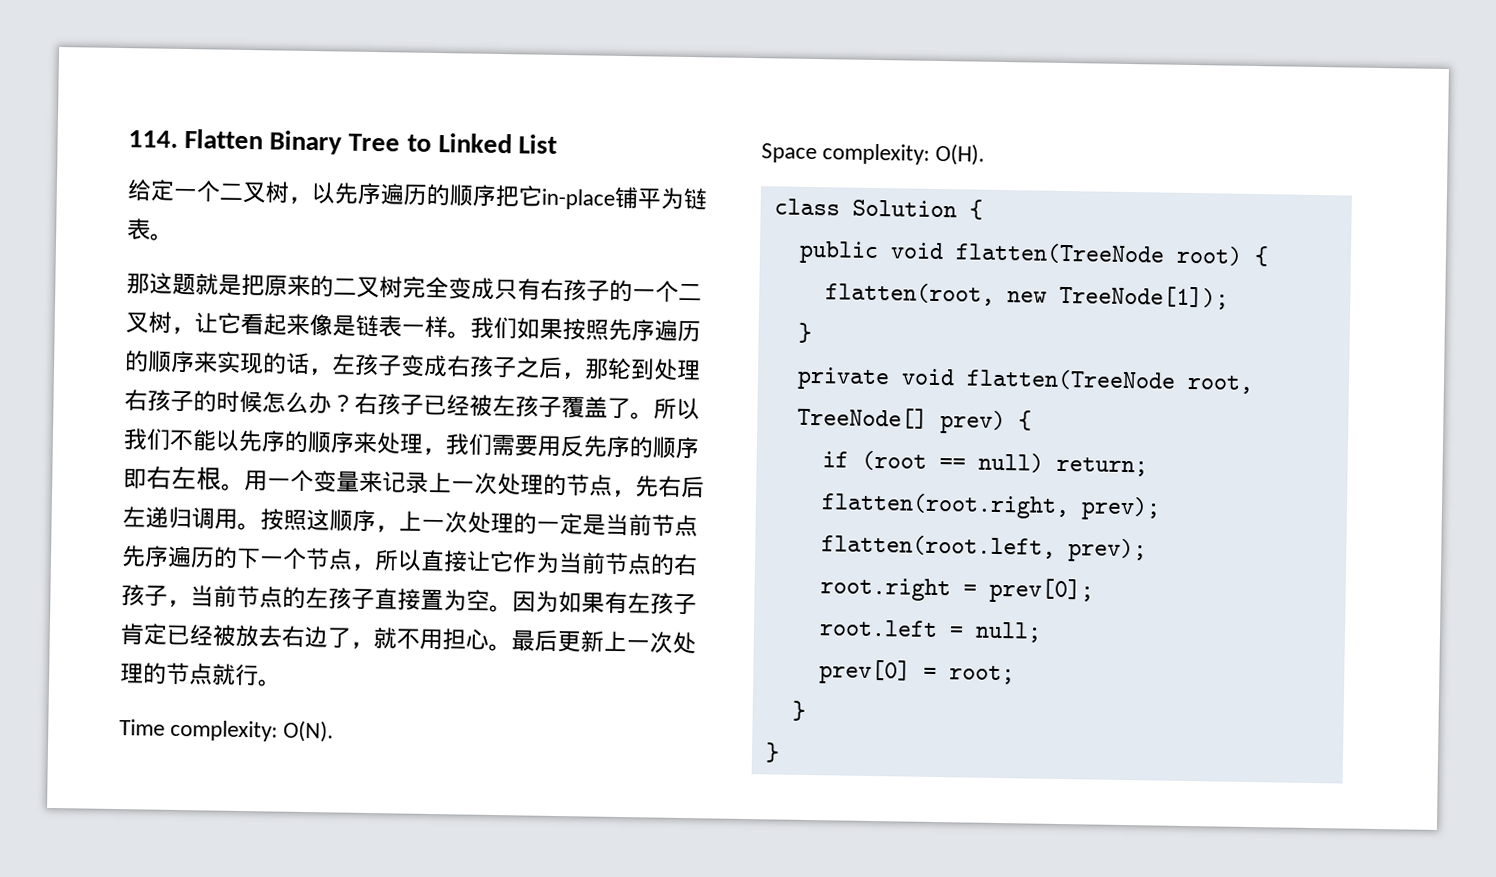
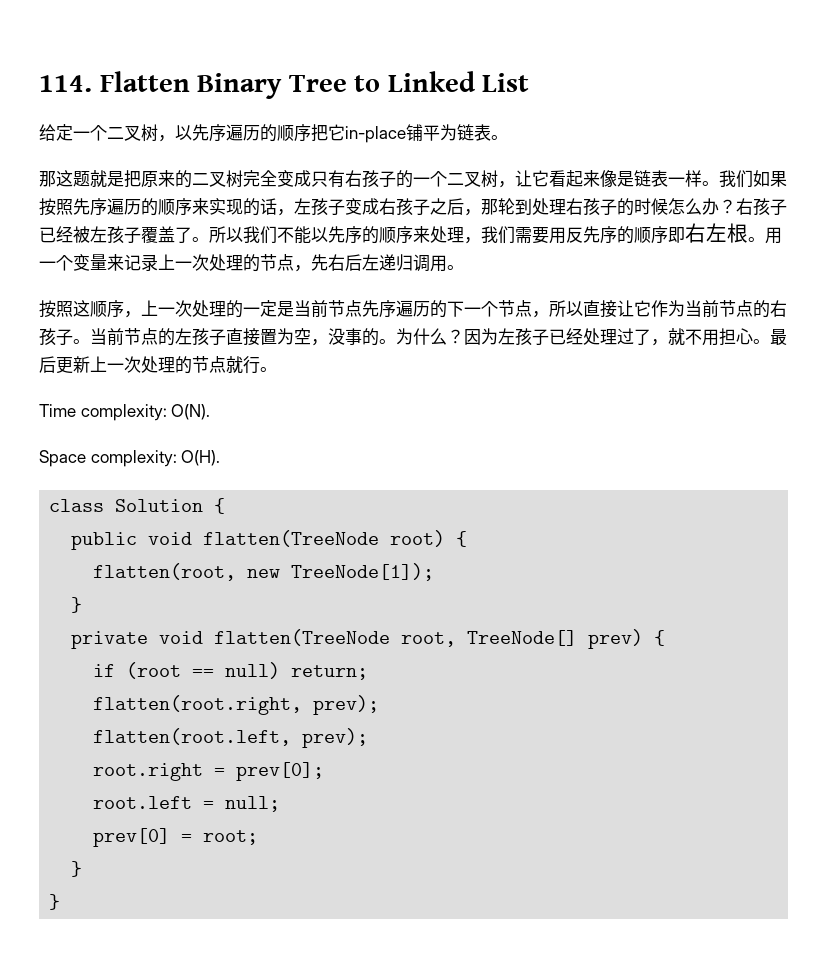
- 用一个变量来记录上一次处理的节点，先右后左递归调用。按照这顺序，上一次处理的一定是当前节点先序遍历的下一个节点，所以直接让它作为当前节点的右孩子，当前节点的左孩子直接置为空。因为如果有左孩子肯定已经被放去右边了，就不用担心。
+ 用一个变量来记录上一次处理的节点，先右后左递归调用。
+ 按照这顺序，上一次处理的一定是当前节点先序遍历的下一个节点，所以直接让它作为当前节点的右孩子。当前节点的左孩子直接置为空，没事的。为什么？因为左孩子已经处理过了，就不用担心。

